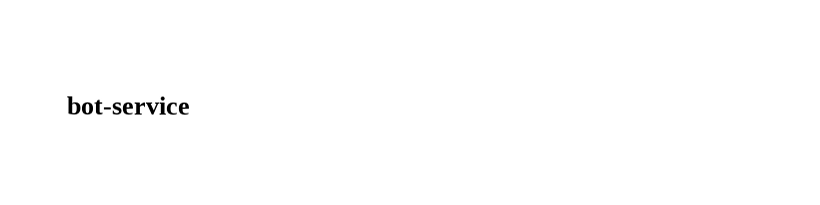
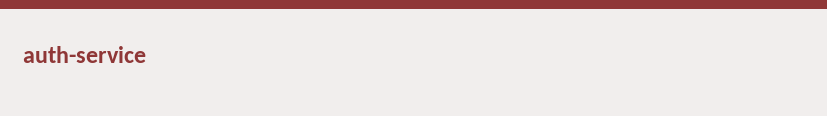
- bot-service
+ auth-service

